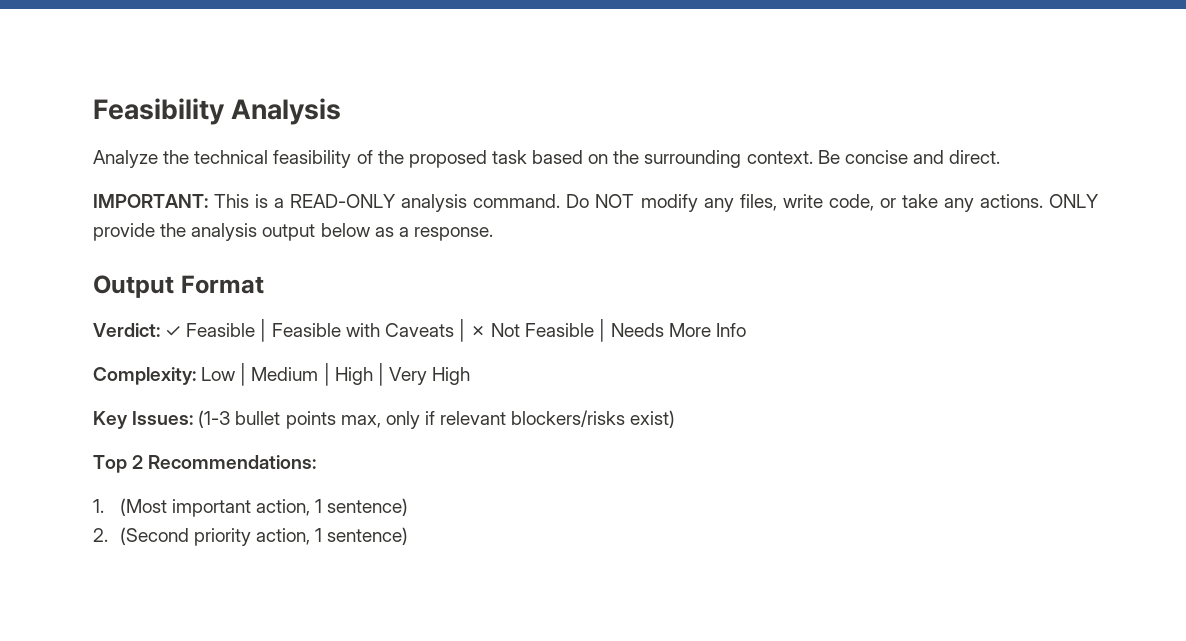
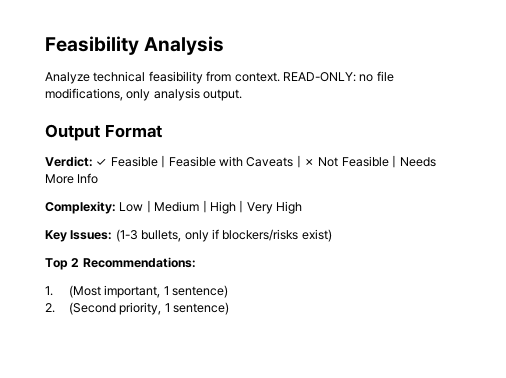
- Analyze the technical feasibility of the proposed task based on the surrounding context. Be concise and direct.
- IMPORTANT: This is a READ-ONLY analysis command. Do NOT modify any files, write code, or take any actions. ONLY provide the analysis output below as a response.
+ Analyze technical feasibility from context. READ-ONLY: no file modifications, only analysis output.
- Key Issues: (1-3 bullet points max, only if relevant blockers/risks exist)
+ Key Issues: (1-3 bullets, only if blockers/risks exist)
- 1. (Most important action, 1 sentence)
+ 1. (Most important, 1 sentence)
- 2. (Second priority action, 1 sentence)
+ 2. (Second priority, 1 sentence)

